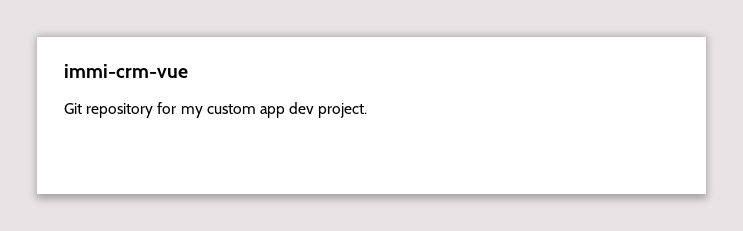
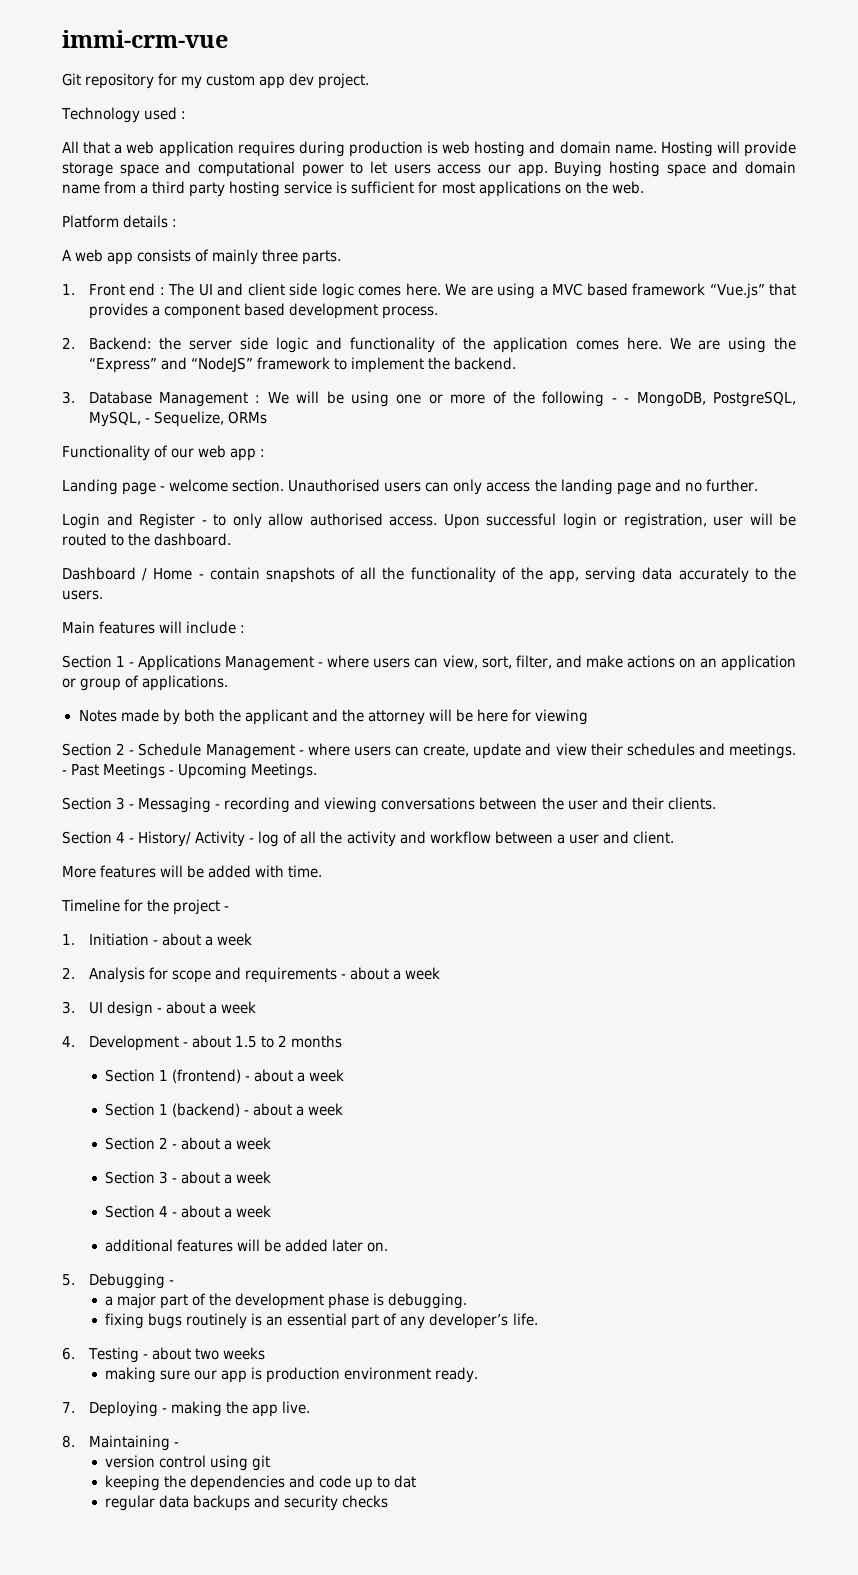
+ Technology used :
+ All that a web application requires during production is web hosting and domain name. Hosting will provide storage space and computational power to let users access our app. Buying hosting space and domain name from a third party hosting service is sufficient for most applications on the web.
+ Platform details :
+ A web app consists of mainly three parts.
+ 1. Front end : The UI and client side logic comes here. We are using a MVC based framework “Vue.js” that provides a component based development process.
+ 2. Backend: the server side logic and functionality of the application comes here. We are using the “Express” and “NodeJS” framework to implement the backend.
+ 3. Database Management : We will be using one or more of the following - - MongoDB, PostgreSQL, MySQL, - Sequelize, ORMs
+ Functionality of our web app :
+ Landing page - welcome section. Unauthorised users can only access the landing page and no further.
+ Login and Register - to only allow authorised access. Upon successful login or registration, user will be routed to the dashboard.
+ Dashboard / Home - contain snapshots of all the functionality of the app, serving data accurately to the users.
+ Main features will include :
+ Section 1 - Applications Management - where users can view, sort, filter, and make actions on an application or group of applications.
+ Notes made by both the applicant and the attorney will be here for viewing
+ Section 2 - Schedule Management - where users can create, update and view their schedules and meetings. - Past Meetings - Upcoming Meetings.
+ Section 3 - Messaging - recording and viewing conversations between the user and their clients.
+ Section 4 - History/ Activity - log of all the activity and workflow between a user and client.
+ More features will be added with time.
+ Timeline for the project -
+ 1. Initiation - about a week
+ 2. Analysis for scope and requirements - about a week
+ 3. UI design - about a week
+ 4. Development - about 1.5 to 2 months
+ Section 1 (frontend) - about a week
+ Section 1 (backend) - about a week
+ Section 2 - about a week
+ Section 3 - about a week
+ Section 4 - about a week
+ additional features will be added later on.
+ 5. Debugging -
+ a major part of the development phase is debugging.
+ fixing bugs routinely is an essential part of any developer’s life.
+ 6. Testing - about two weeks
+ making sure our app is production environment ready.
+ 7. Deploying - making the app live.
+ 8. Maintaining -
+ version control using git
+ keeping the dependencies and code up to dat
+ regular data backups and security checks

